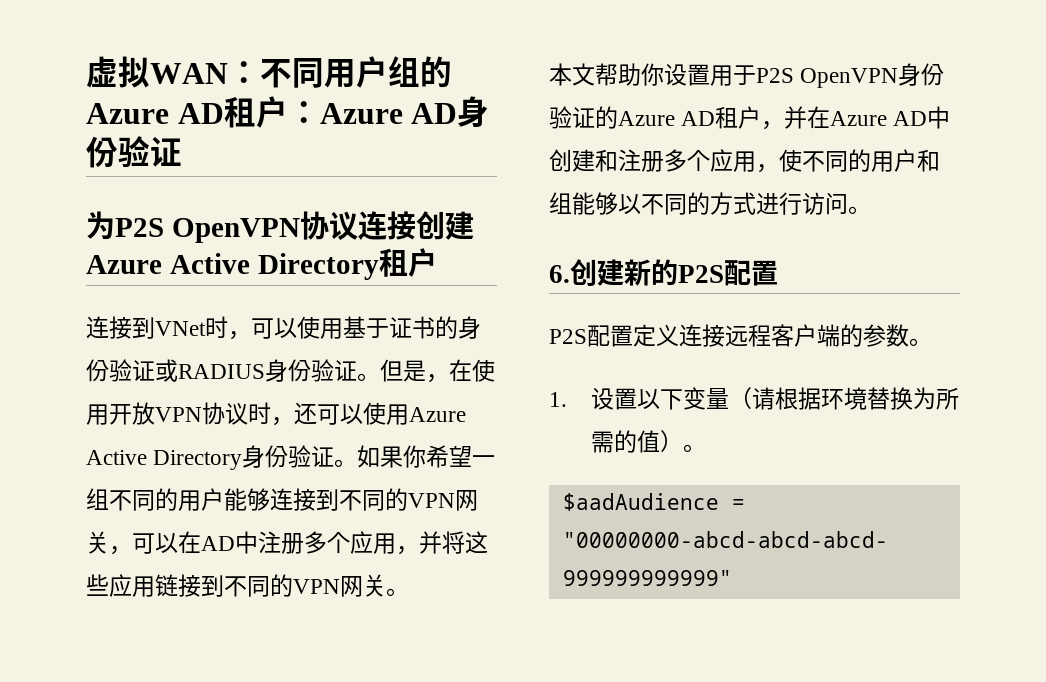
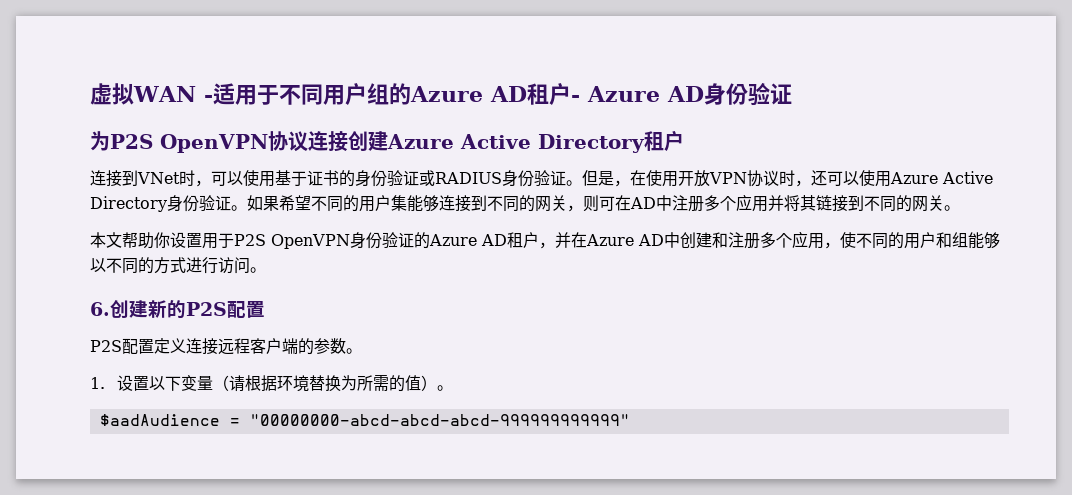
- 虚拟WAN：不同用户组的Azure AD租户：Azure AD身份验证
+ 虚拟WAN -适用于不同用户组的Azure AD租户- Azure AD身份验证
- 如果你希望一组不同的用户能够连接到不同的VPN网关，可以在AD中注册多个应用，并将这些应用链接到不同的VPN网关。
+ 如果希望不同的用户集能够连接到不同的网关，则可在AD中注册多个应用并将其链接到不同的网关。

